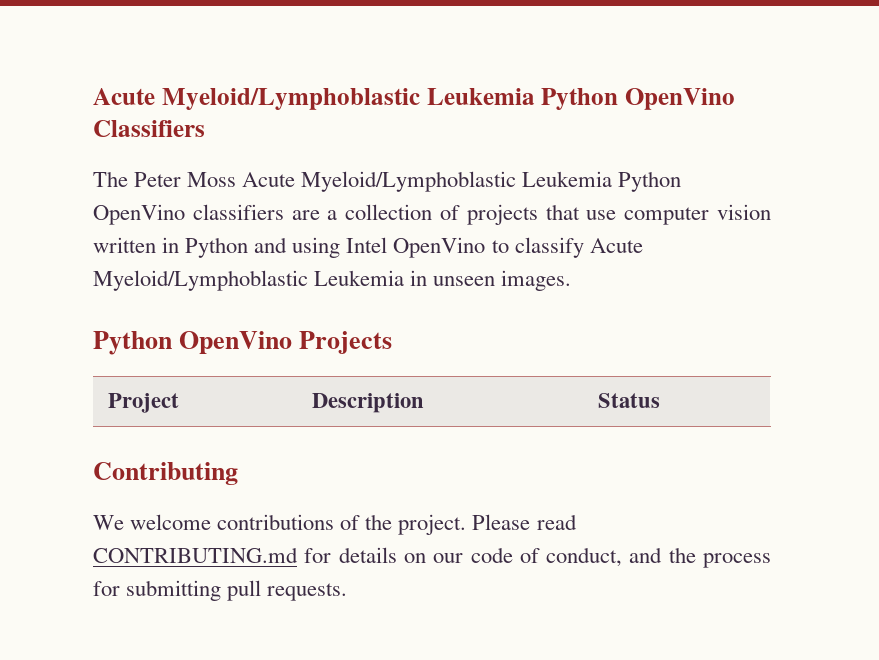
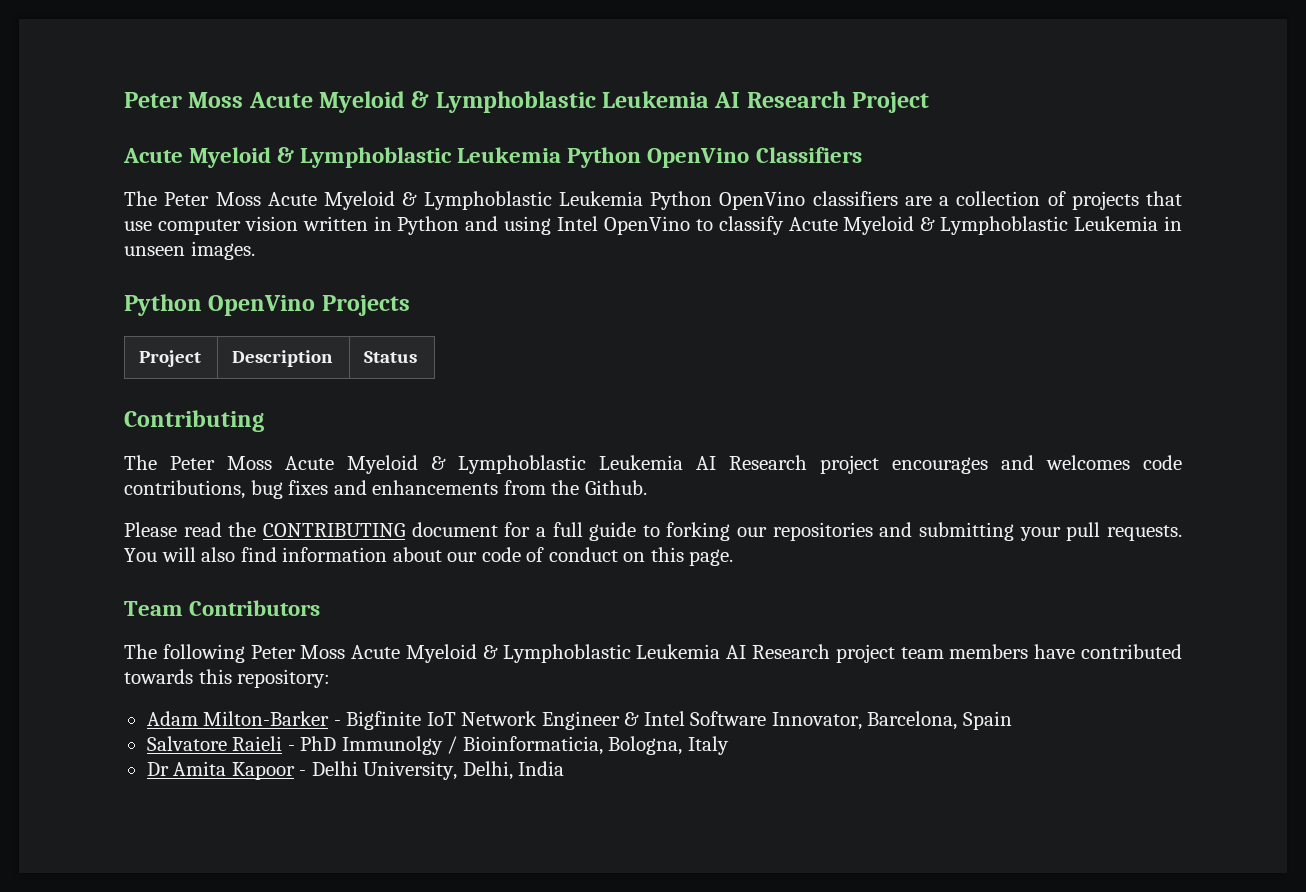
- Acute Myeloid/Lymphoblastic Leukemia Python OpenVino Classifiers
+ Peter Moss Acute Myeloid & Lymphoblastic Leukemia AI Research Project
+ Acute Myeloid & Lymphoblastic Leukemia Python OpenVino Classifiers
- The Peter Moss Acute Myeloid/Lymphoblastic Leukemia Python OpenVino classifiers are a collection of projects that use computer vision written in Python and using Intel OpenVino to classify Acute Myeloid/Lymphoblastic Leukemia in unseen images.
+ The Peter Moss Acute Myeloid & Lymphoblastic Leukemia Python OpenVino classifiers are a collection of projects that use computer vision written in Python and using Intel OpenVino to classify Acute Myeloid & Lymphoblastic Leukemia in unseen images.
- We welcome contributions of the project. Please read CONTRIBUTING.md for details on our code of conduct, and the process for submitting pull requests.
+ The Peter Moss Acute Myeloid & Lymphoblastic Leukemia AI Research project encourages and welcomes code contributions, bug fixes and enhancements from the Github.
+ Please read the CONTRIBUTING document for a full guide to forking our repositories and submitting your pull requests. You will also find information about our code of conduct on this page.
+ Team Contributors
+ The following Peter Moss Acute Myeloid & Lymphoblastic Leukemia AI Research project team members have contributed towards this repository:
+ Adam Milton-Barker - Bigfinite IoT Network Engineer & Intel Software Innovator, Barcelona, Spain
+ Salvatore Raieli - PhD Immunolgy / Bioinformaticia, Bologna, Italy
+ Dr Amita Kapoor - Delhi University, Delhi, India

